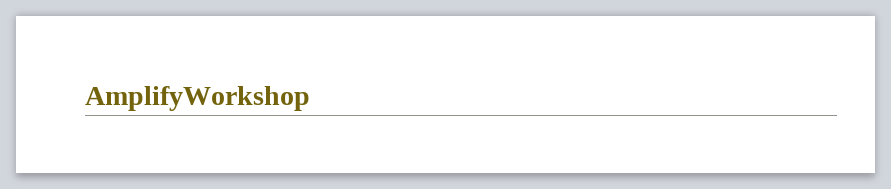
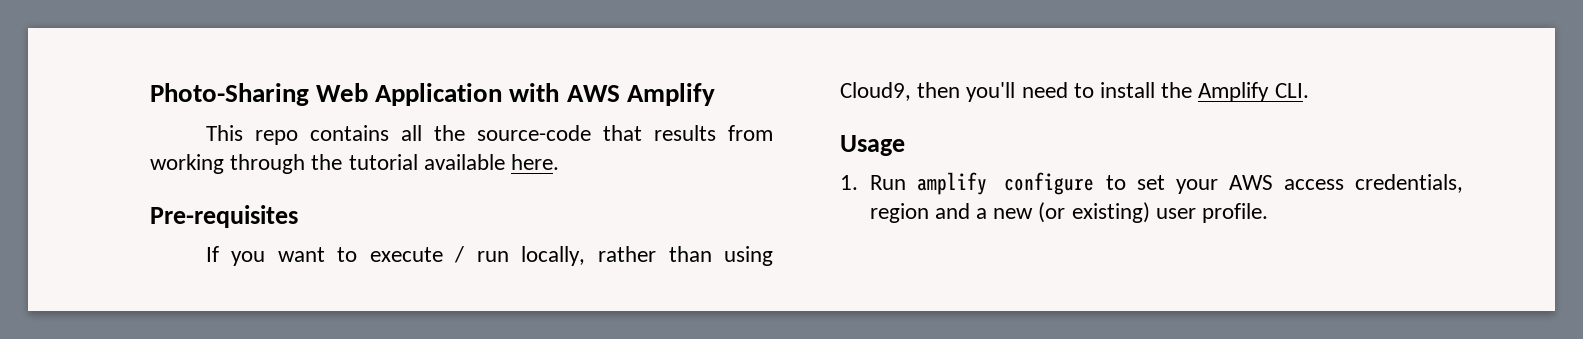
- AmplifyWorkshop
+ Photo-Sharing Web Application with AWS Amplify
+ This repo contains all the source-code that results from working through the tutorial available here.
+ Pre-requisites
+ If you want to execute / run locally, rather than using Cloud9, then you'll need to install the Amplify CLI.
+ Usage
+ 1. Run amplify configure to set your AWS access credentials, region and a new (or existing) user profile.

